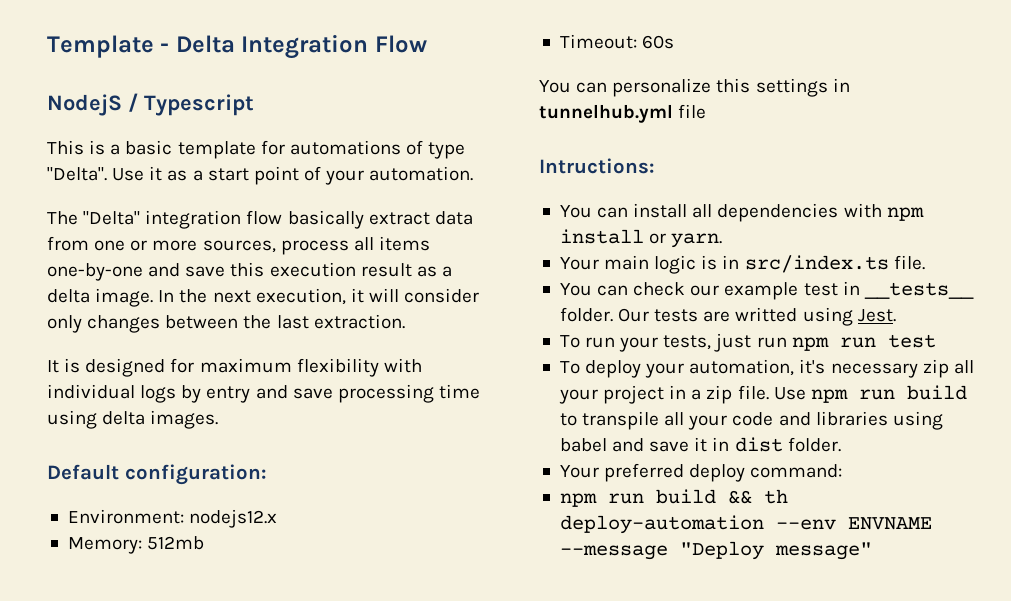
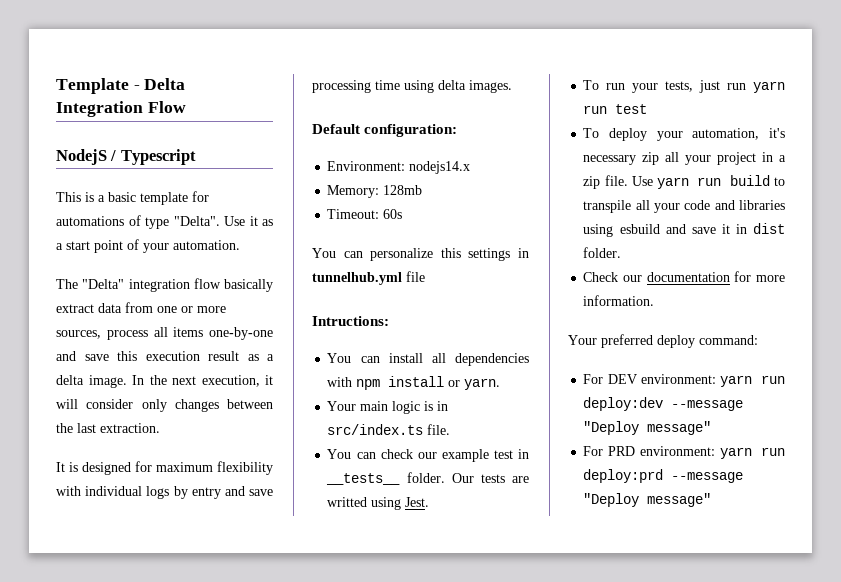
- Environment: nodejs12.x
+ Environment: nodejs14.x
- Memory: 512mb
+ Memory: 128mb
- To run your tests, just run npm run test
+ To run your tests, just run yarn run test
- Use npm run build to transpile all your code and libraries using babel and save it in dist folder.
+ Use yarn run build to transpile all your code and libraries using esbuild and save it in dist folder.
+ Check our documentation for more information.
  Your preferred deploy command:
- npm run build && th deploy-automation --env ENVNAME --message "Deploy message"
+ For DEV environment: yarn run deploy:dev --message "Deploy message"
+ For PRD environment: yarn run deploy:prd --message "Deploy message"

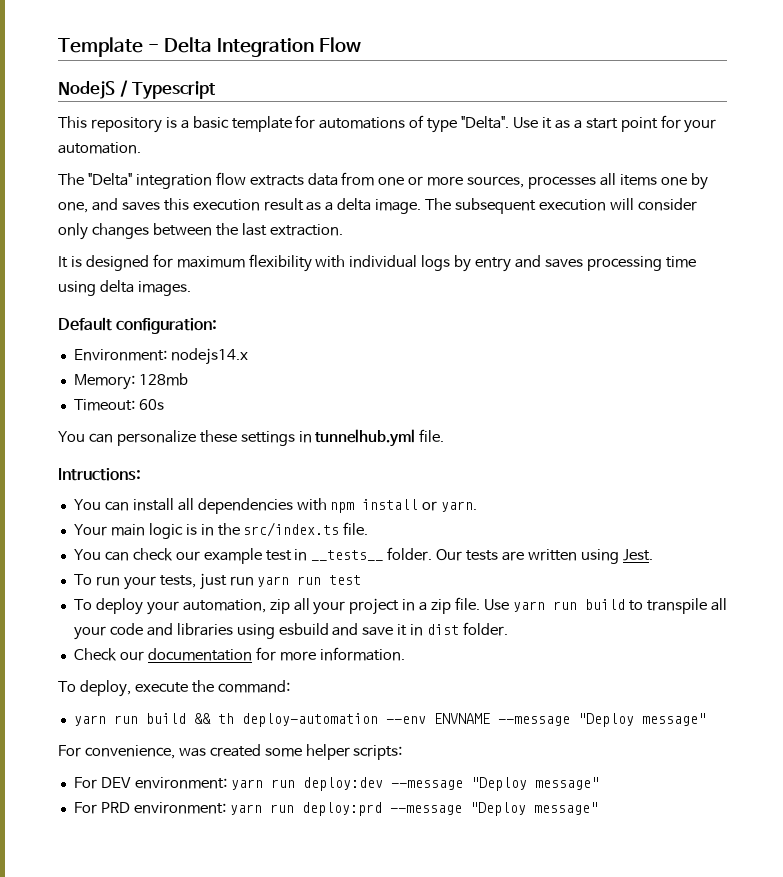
- This is a basic template for automations of type "Delta".
+ This repository is a basic template for automations of type "Delta".
- Use it as a start point of your automation.
+ Use it as a start point for your automation.
- The "Delta" integration flow basically extract data from one or more sources, process all items one-by-one and save this execution result as a delta image.
+ The "Delta" integration flow extracts data from one or more sources, processes all items one by one, and saves this execution result as a delta image.
- In the next execution, it will consider only changes between the last extraction.
+ The subsequent execution will consider only changes between the last extraction.
- It is designed for maximum flexibility with individual logs by entry and save processing time using delta images.
+ It is designed for maximum flexibility with individual logs by entry and saves processing time using delta images.
- You can personalize this settings in tunnelhub.yml file
+ You can personalize these settings in tunnelhub.yml file.
- Your main logic is in src/index.ts file.
+ Your main logic is in the src/index.ts file.
- Our tests are writted using Jest.
+ Our tests are written using Jest.
- To deploy your automation, it's necessary zip all your project in a zip file.
+ To deploy your automation, zip all your project in a zip file.
- Your preferred deploy command:
+ To deploy, execute the command:
+ yarn run build && th deploy-automation --env ENVNAME --message "Deploy message"
+ For convenience, was created some helper scripts:

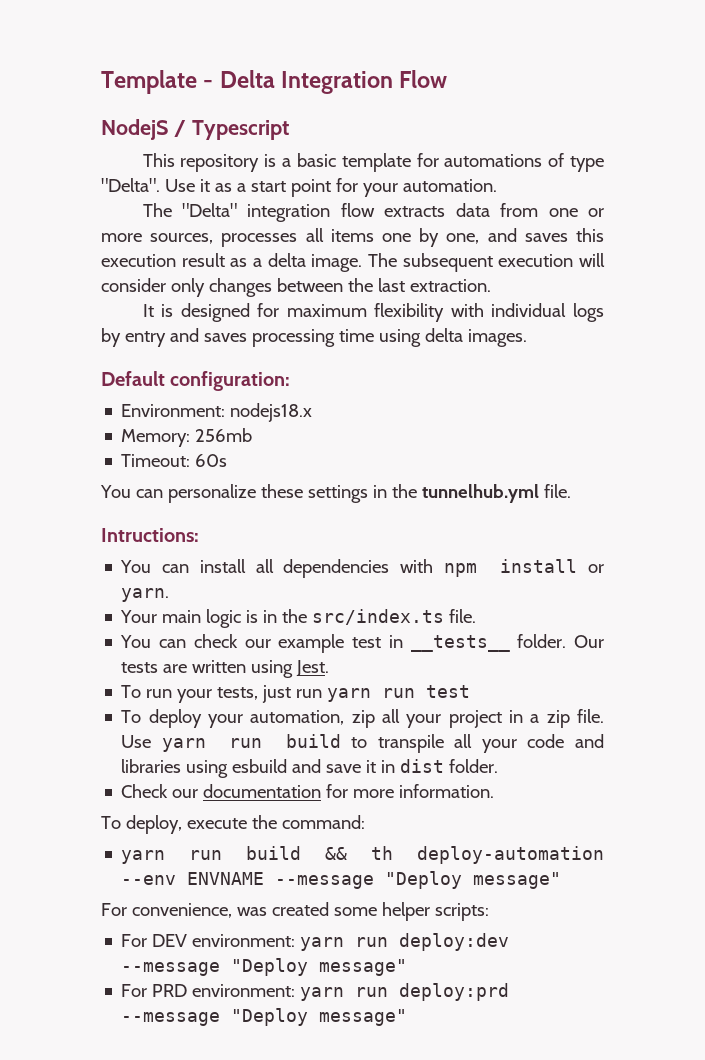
- Environment: nodejs14.x
+ Environment: nodejs18.x
- Memory: 128mb
+ Memory: 256mb
- You can personalize these settings in tunnelhub.yml file.
+ You can personalize these settings in the tunnelhub.yml file.

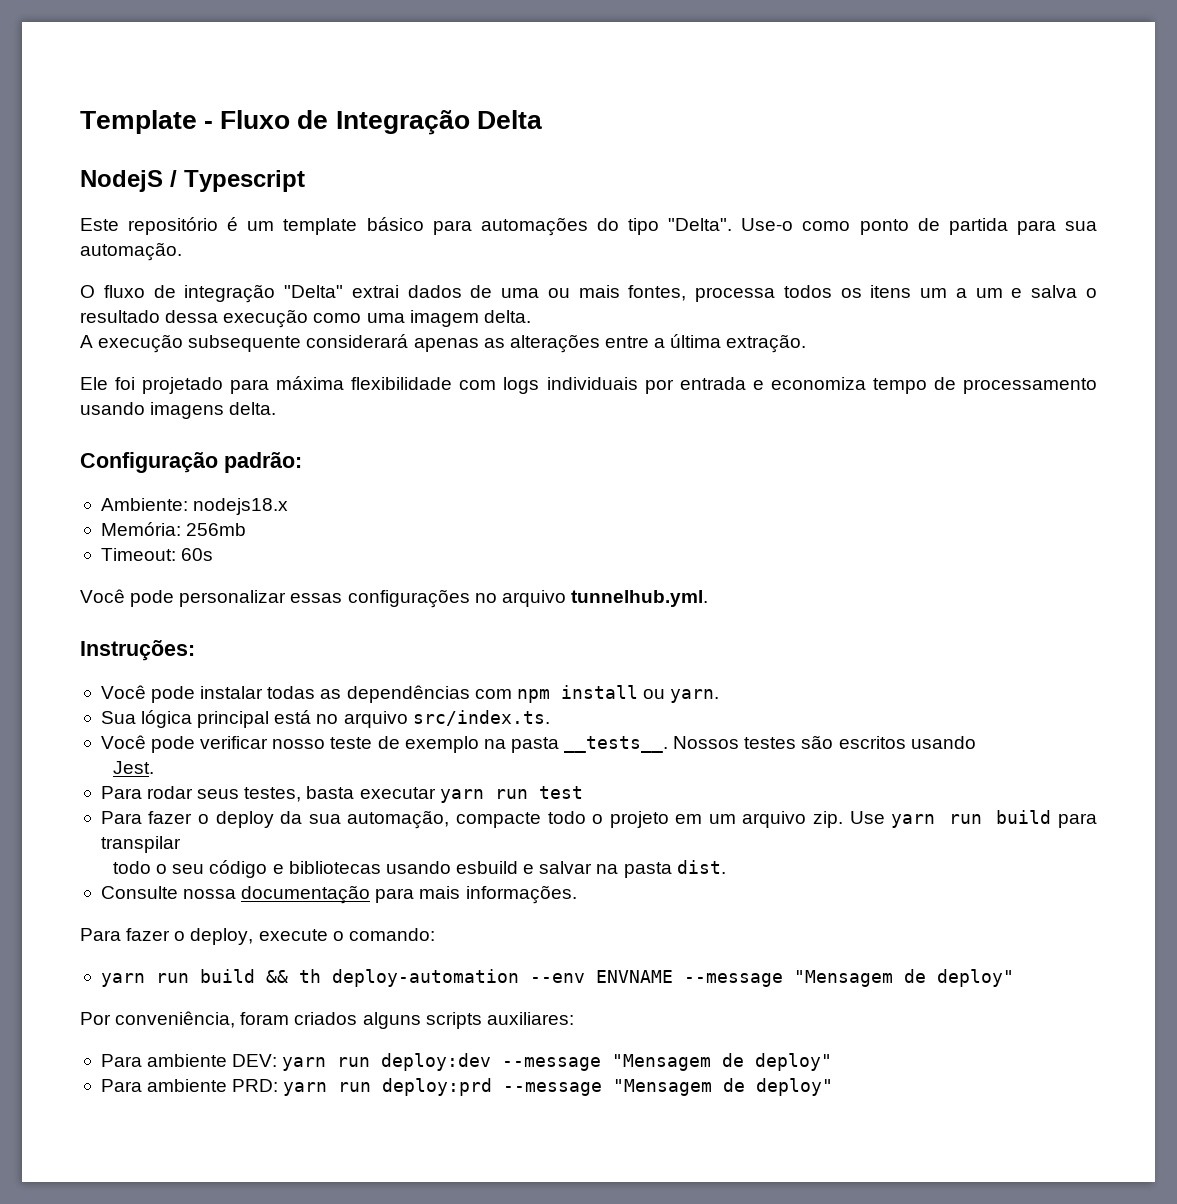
- Template - Delta Integration Flow
+ Template - Fluxo de Integração Delta
- This repository is a basic template for automations of type "Delta". Use it as a start point for your automation.
- The "Delta" integration flow extracts data from one or more sources, processes all items one by one, and saves this execution result as a delta image. The subsequent execution will consider only changes between the last extraction.
- It is designed for maximum flexibility with individual logs by entry and saves processing time using delta images.
- Default configuration:
- Environment: nodejs18.x
+ Este repositório é um template básico para automações do tipo "Delta". Use-o como ponto de partida para sua automação.
+ O fluxo de integração "Delta" extrai dados de uma ou mais fontes, processa todos os itens um a um e salva o resultado dessa execução como uma imagem delta.
+ A execução subsequente considerará apenas as alterações entre a última extração.
+ Ele foi projetado para máxima flexibilidade com logs individuais por entrada e economiza tempo de processamento usando imagens delta.
+ Configuração padrão:
+ Ambiente: nodejs18.x
- Memory: 256mb
+ Memória: 256mb
- You can personalize these settings in the tunnelhub.yml file.
- Intructions:
- You can install all dependencies with npm install or yarn.
+ Você pode personalizar essas configurações no arquivo tunnelhub.yml.
+ Instruções:
+ Você pode instalar todas as dependências com npm install ou yarn.
- Your main logic is in the src/index.ts file.
- You can check our example test in __tests__ folder. Our tests are written using Jest.
- To run your tests, just run yarn run test
- To deploy your automation, zip all your project in a zip file. Use yarn run build to transpile all your code and libraries using esbuild and save it in dist folder.
- Check our documentation for more information.
- To deploy, execute the command:
+ Sua lógica principal está no arquivo src/index.ts.
+ Você pode verificar nosso teste de exemplo na pasta __tests__. Nossos testes são escritos usando
+ Jest.
+ Para rodar seus testes, basta executar yarn run test
+ Para fazer o deploy da sua automação, compacte todo o projeto em um arquivo zip. Use yarn run build para transpilar
+ todo o seu código e bibliotecas usando esbuild e salvar na pasta dist.
+ Consulte nossa documentação para mais informações.
+ Para fazer o deploy, execute o comando:
- yarn run build && th deploy-automation --env ENVNAME --message "Deploy message"
- For convenience, was created some helper scripts:
- For DEV environment: yarn run deploy:dev --message "Deploy message"
- For PRD environment: yarn run deploy:prd --message "Deploy message"
+ yarn run build && th deploy-automation --env ENVNAME --message "Mensagem de deploy"
+ Por conveniência, foram criados alguns scripts auxiliares:
+ Para ambiente DEV: yarn run deploy:dev --message "Mensagem de deploy"
+ Para ambiente PRD: yarn run deploy:prd --message "Mensagem de deploy"

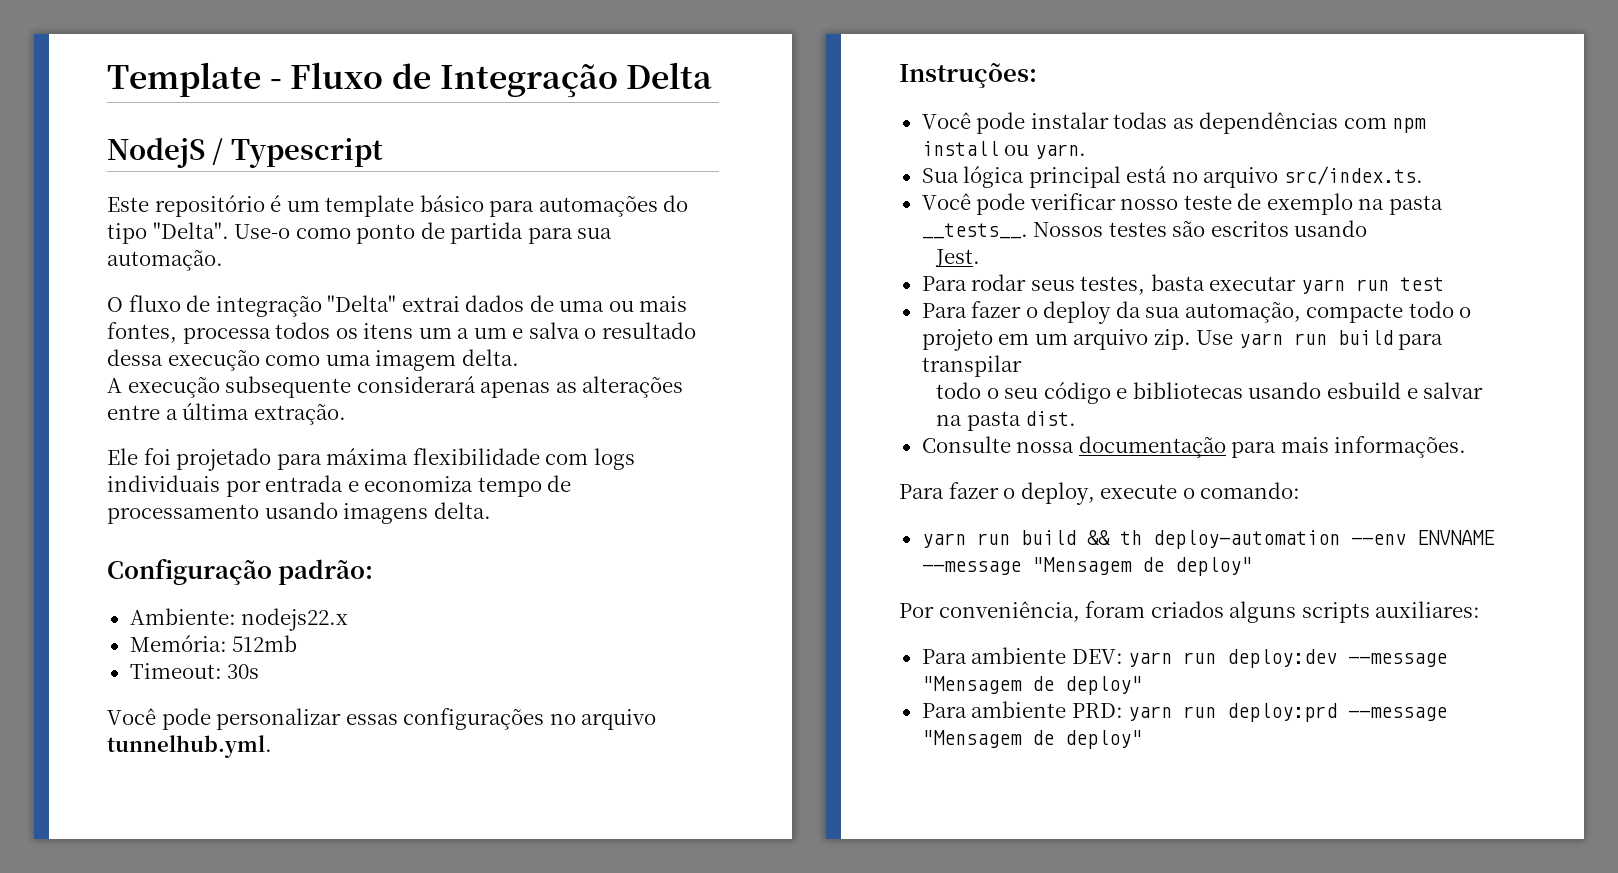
- Ambiente: nodejs18.x
+ Ambiente: nodejs22.x
- Memória: 256mb
+ Memória: 512mb
- Timeout: 60s
+ Timeout: 30s

